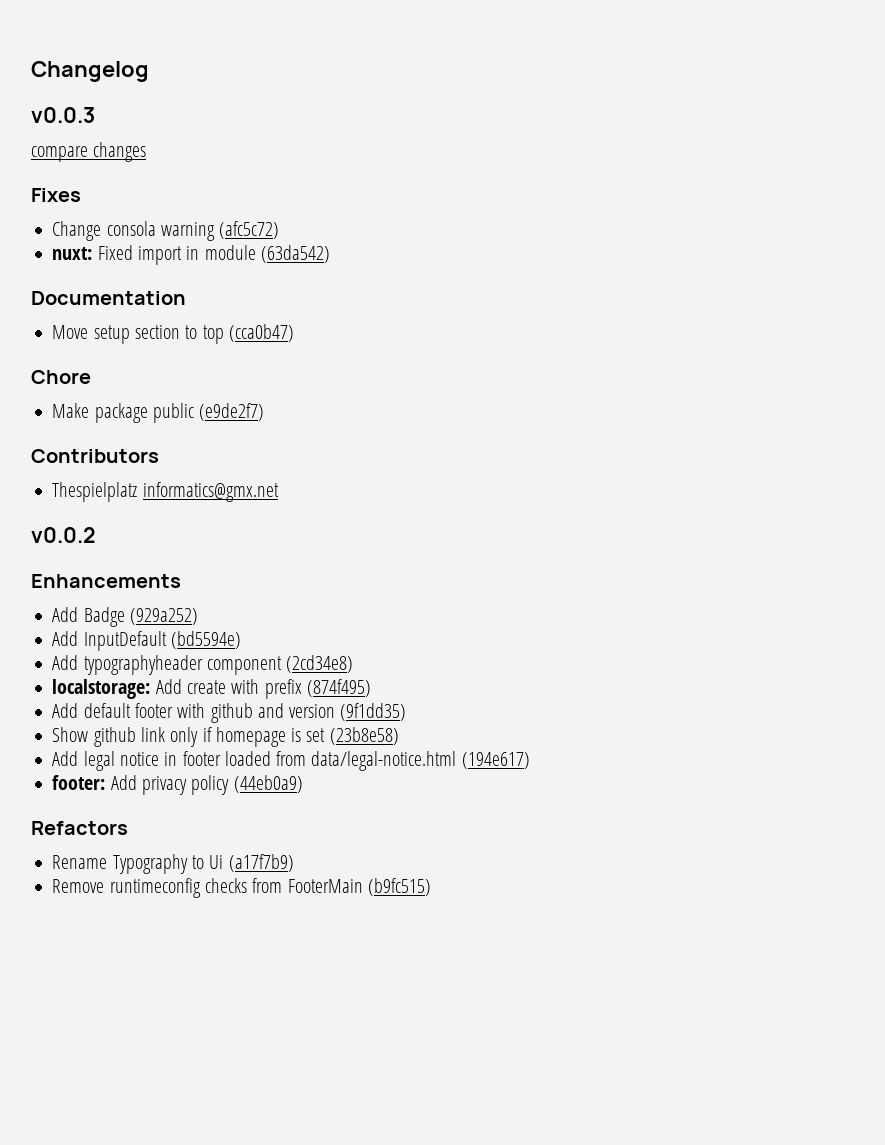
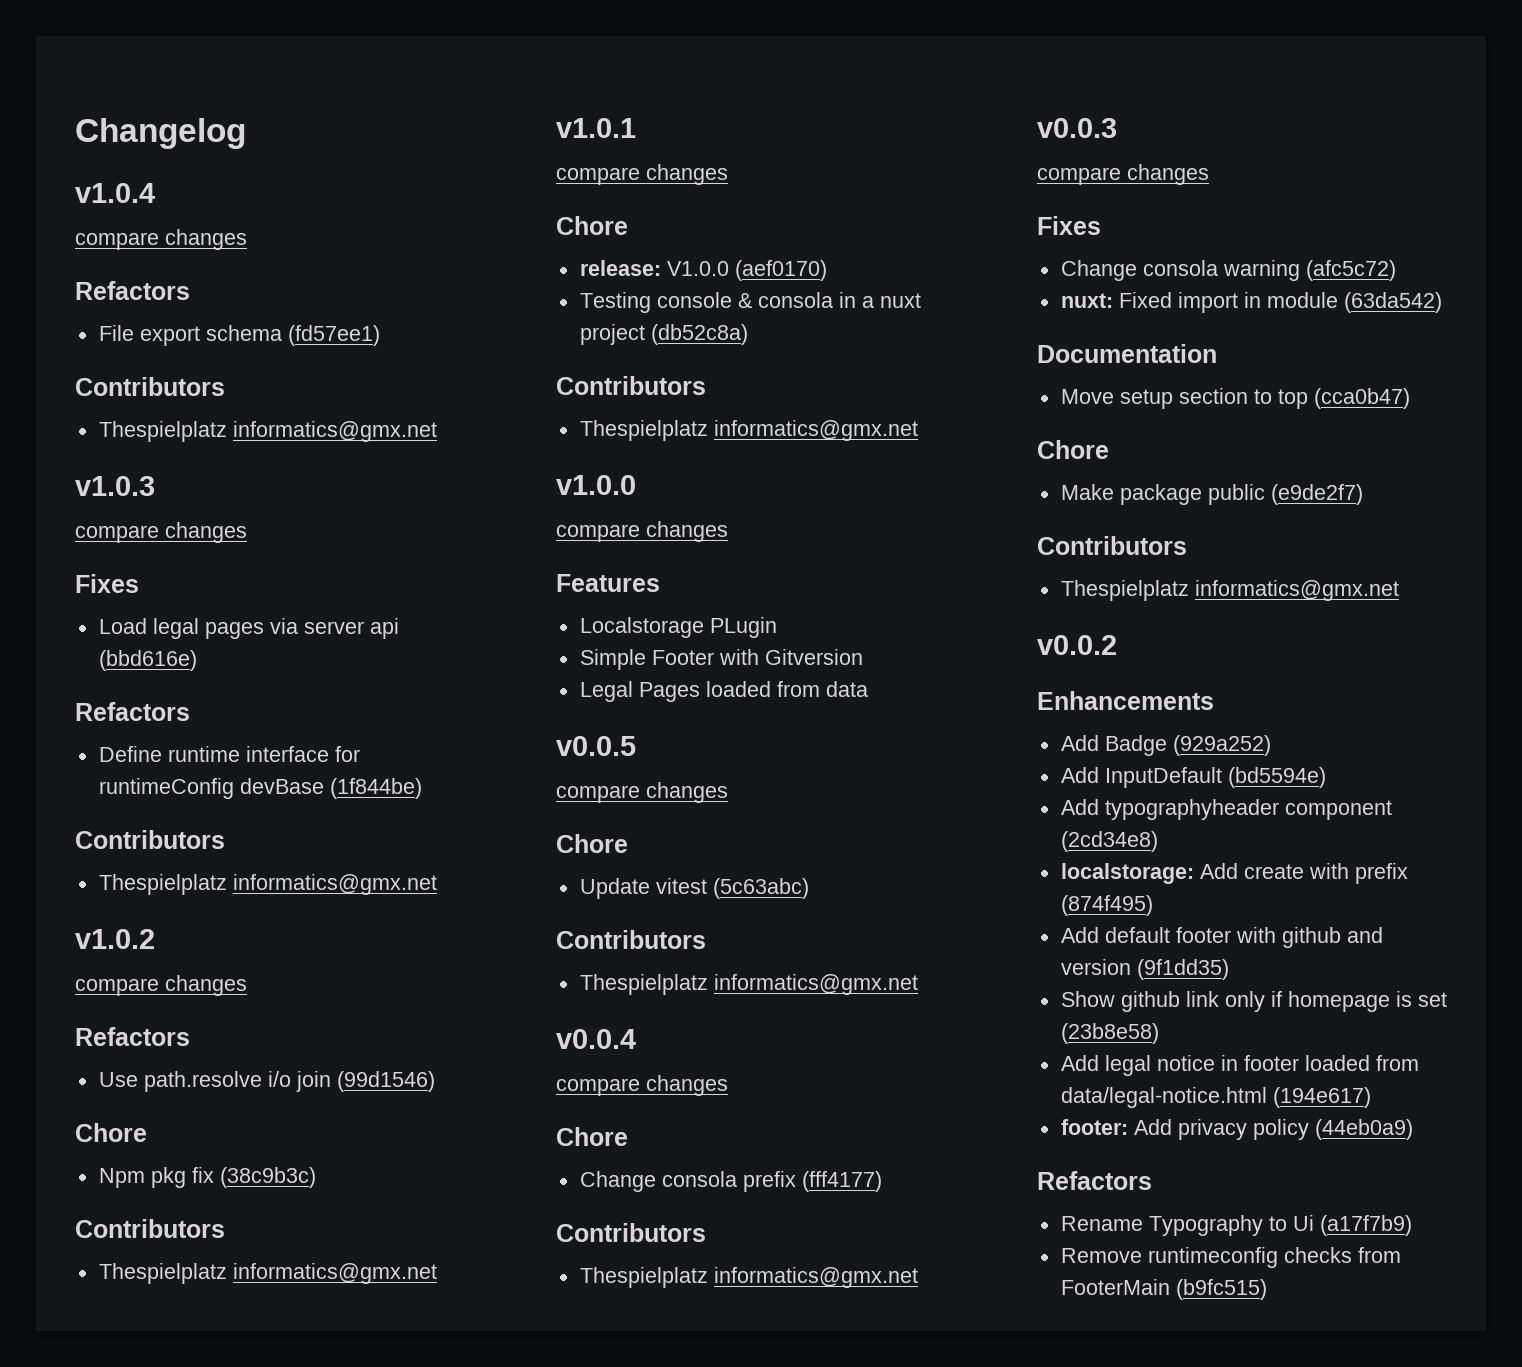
+ v1.0.4
+ compare changes
+ Refactors
+ File export schema (fd57ee1)
+ Contributors
+ Thespielplatz informatics@gmx.net
+ v1.0.3
+ compare changes
+ Fixes
+ Load legal pages via server api (bbd616e)
+ Refactors
+ Define runtime interface for runtimeConfig devBase (1f844be)
+ Contributors
+ Thespielplatz informatics@gmx.net
+ v1.0.2
+ compare changes
+ Refactors
+ Use path.resolve i/o join (99d1546)
+ Chore
+ Npm pkg fix (38c9b3c)
+ Contributors
+ Thespielplatz informatics@gmx.net
+ v1.0.1
+ compare changes
+ Chore
+ release: V1.0.0 (aef0170)
+ Testing console & consola in a nuxt project (db52c8a)
+ Contributors
+ Thespielplatz informatics@gmx.net
+ v1.0.0
+ compare changes
+ Features
+ Localstorage PLugin
+ Simple Footer with Gitversion
+ Legal Pages loaded from data
+ v0.0.5
+ compare changes
+ Chore
+ Update vitest (5c63abc)
+ Contributors
+ Thespielplatz informatics@gmx.net
+ v0.0.4
+ compare changes
+ Chore
+ Change consola prefix (fff4177)
+ Contributors
+ Thespielplatz informatics@gmx.net

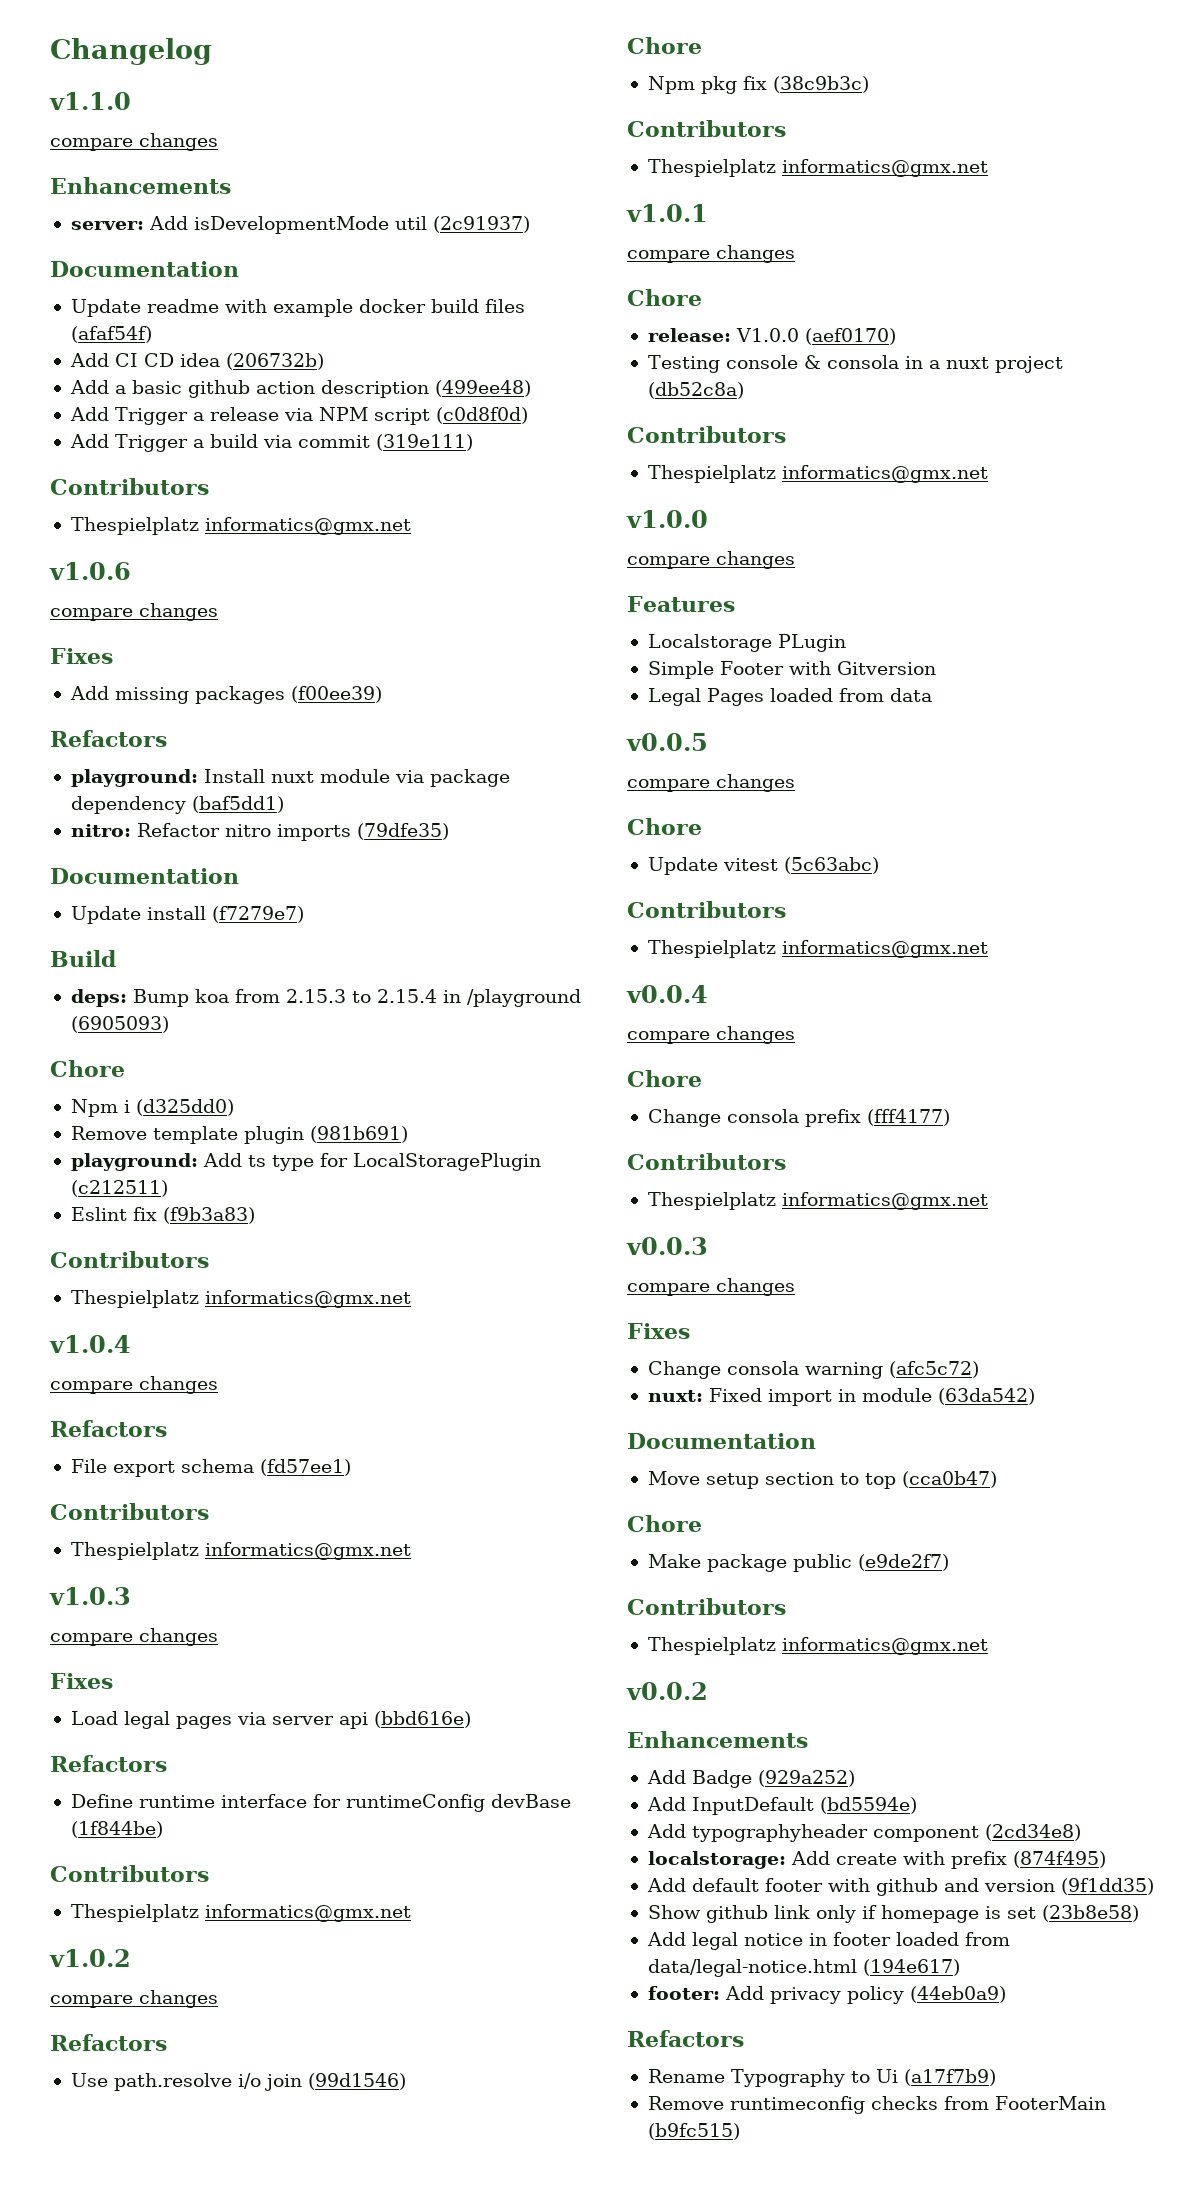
+ v1.1.0
+ compare changes
+ Enhancements
+ server: Add isDevelopmentMode util (2c91937)
+ Documentation
+ Update readme with example docker build files (afaf54f)
+ Add CI CD idea (206732b)
+ Add a basic github action description (499ee48)
+ Add Trigger a release via NPM script (c0d8f0d)
+ Add Trigger a build via commit (319e111)
+ Contributors
+ Thespielplatz informatics@gmx.net
+ v1.0.6
+ compare changes
+ Fixes
+ Add missing packages (f00ee39)
+ Refactors
+ playground: Install nuxt module via package dependency (baf5dd1)
+ nitro: Refactor nitro imports (79dfe35)
+ Documentation
+ Update install (f7279e7)
+ Build
+ deps: Bump koa from 2.15.3 to 2.15.4 in /playground (6905093)
+ Chore
+ Npm i (d325dd0)
+ Remove template plugin (981b691)
+ playground: Add ts type for LocalStoragePlugin (c212511)
+ Eslint fix (f9b3a83)
+ Contributors
+ Thespielplatz informatics@gmx.net

